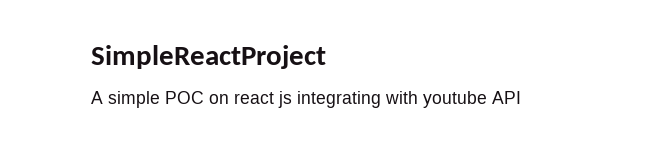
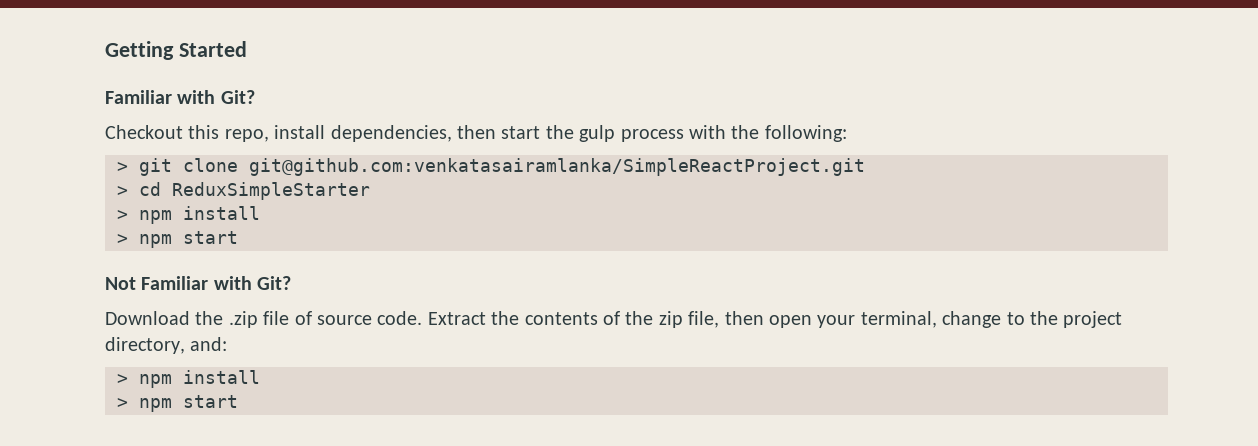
- SimpleReactProject
- A simple POC on react js integrating with youtube API
+ Getting Started
+ Familiar with Git?
+ Checkout this repo, install dependencies, then start the gulp process with the following:
+ > git clone git@github.com:venkatasairamlanka/SimpleReactProject.git
+ > cd ReduxSimpleStarter
+ > npm install
+ > npm start
+ Not Familiar with Git?
+ Download the .zip file of source code. Extract the contents of the zip file, then open your terminal, change to the project directory, and:
+ > npm install
+ > npm start

